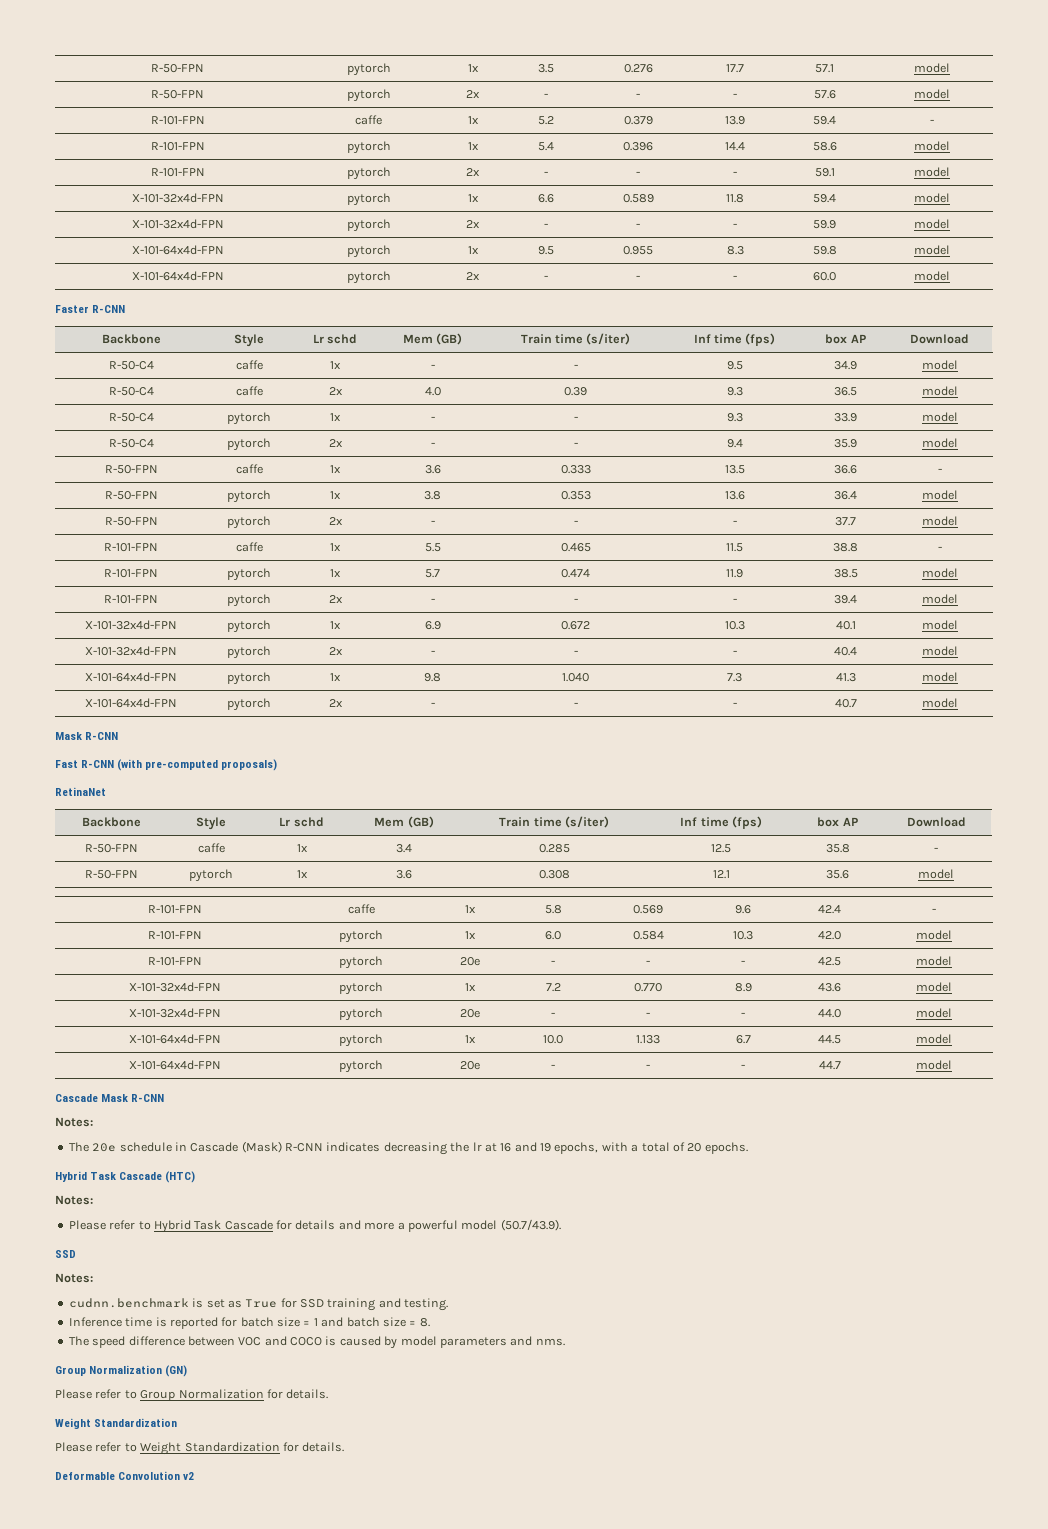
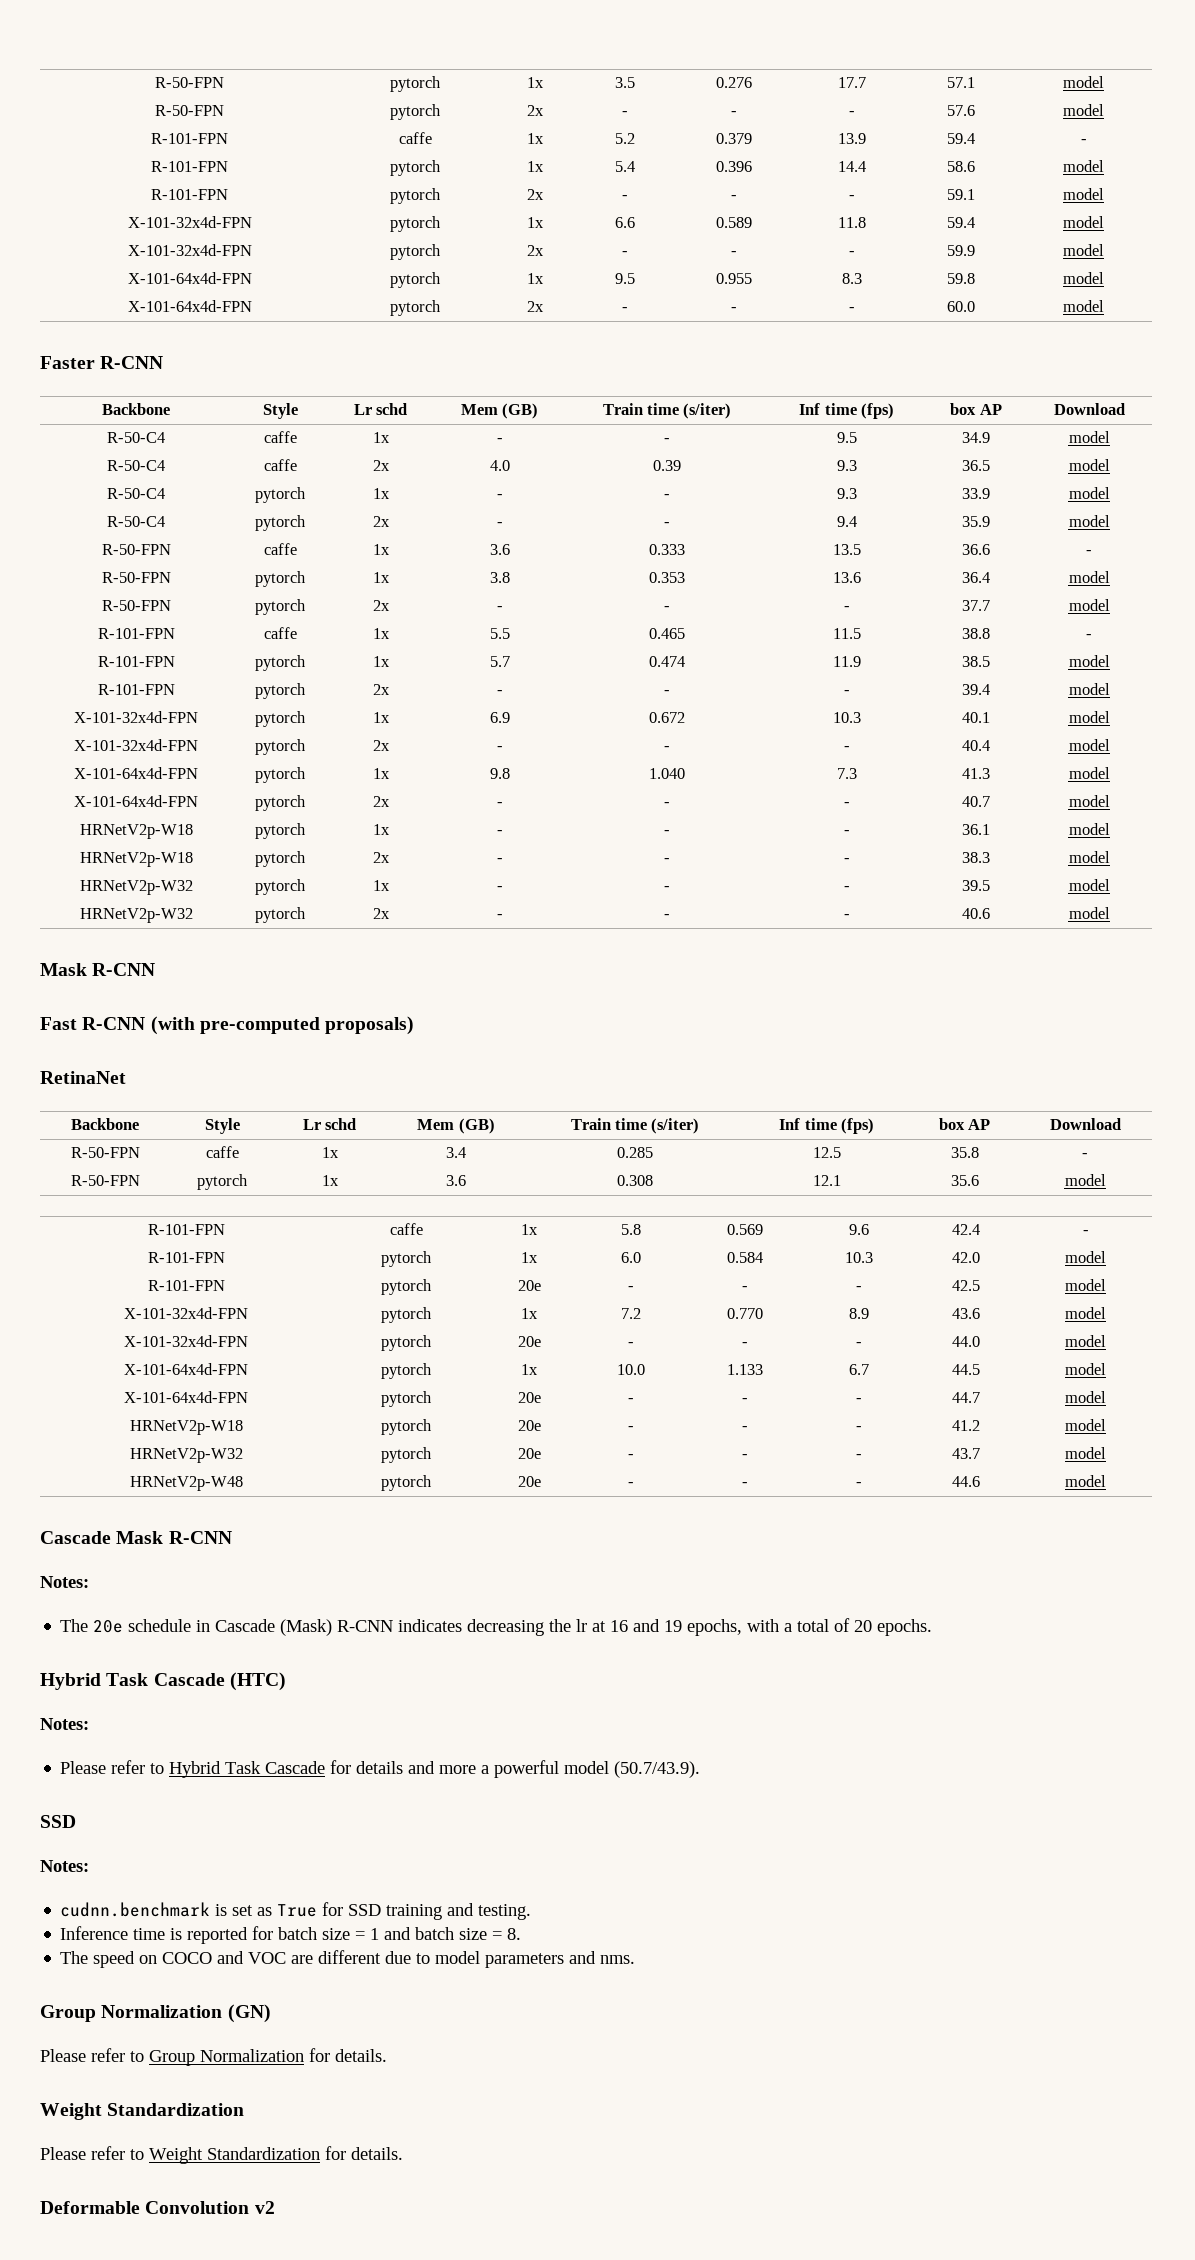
+ HRNetV2p-W18 | pytorch | 1x | - | - | - | 36.1 | model
+ HRNetV2p-W18 | pytorch | 2x | - | - | - | 38.3 | model
+ HRNetV2p-W32 | pytorch | 1x | - | - | - | 39.5 | model
+ HRNetV2p-W32 | pytorch | 2x | - | - | - | 40.6 | model
+ HRNetV2p-W18 | pytorch | 20e | - | - | - | 41.2 | model
+ HRNetV2p-W32 | pytorch | 20e | - | - | - | 43.7 | model
+ HRNetV2p-W48 | pytorch | 20e | - | - | - | 44.6 | model
- The speed difference between VOC and COCO is caused by model parameters and nms.
+ The speed on COCO and VOC are different due to model parameters and nms.

